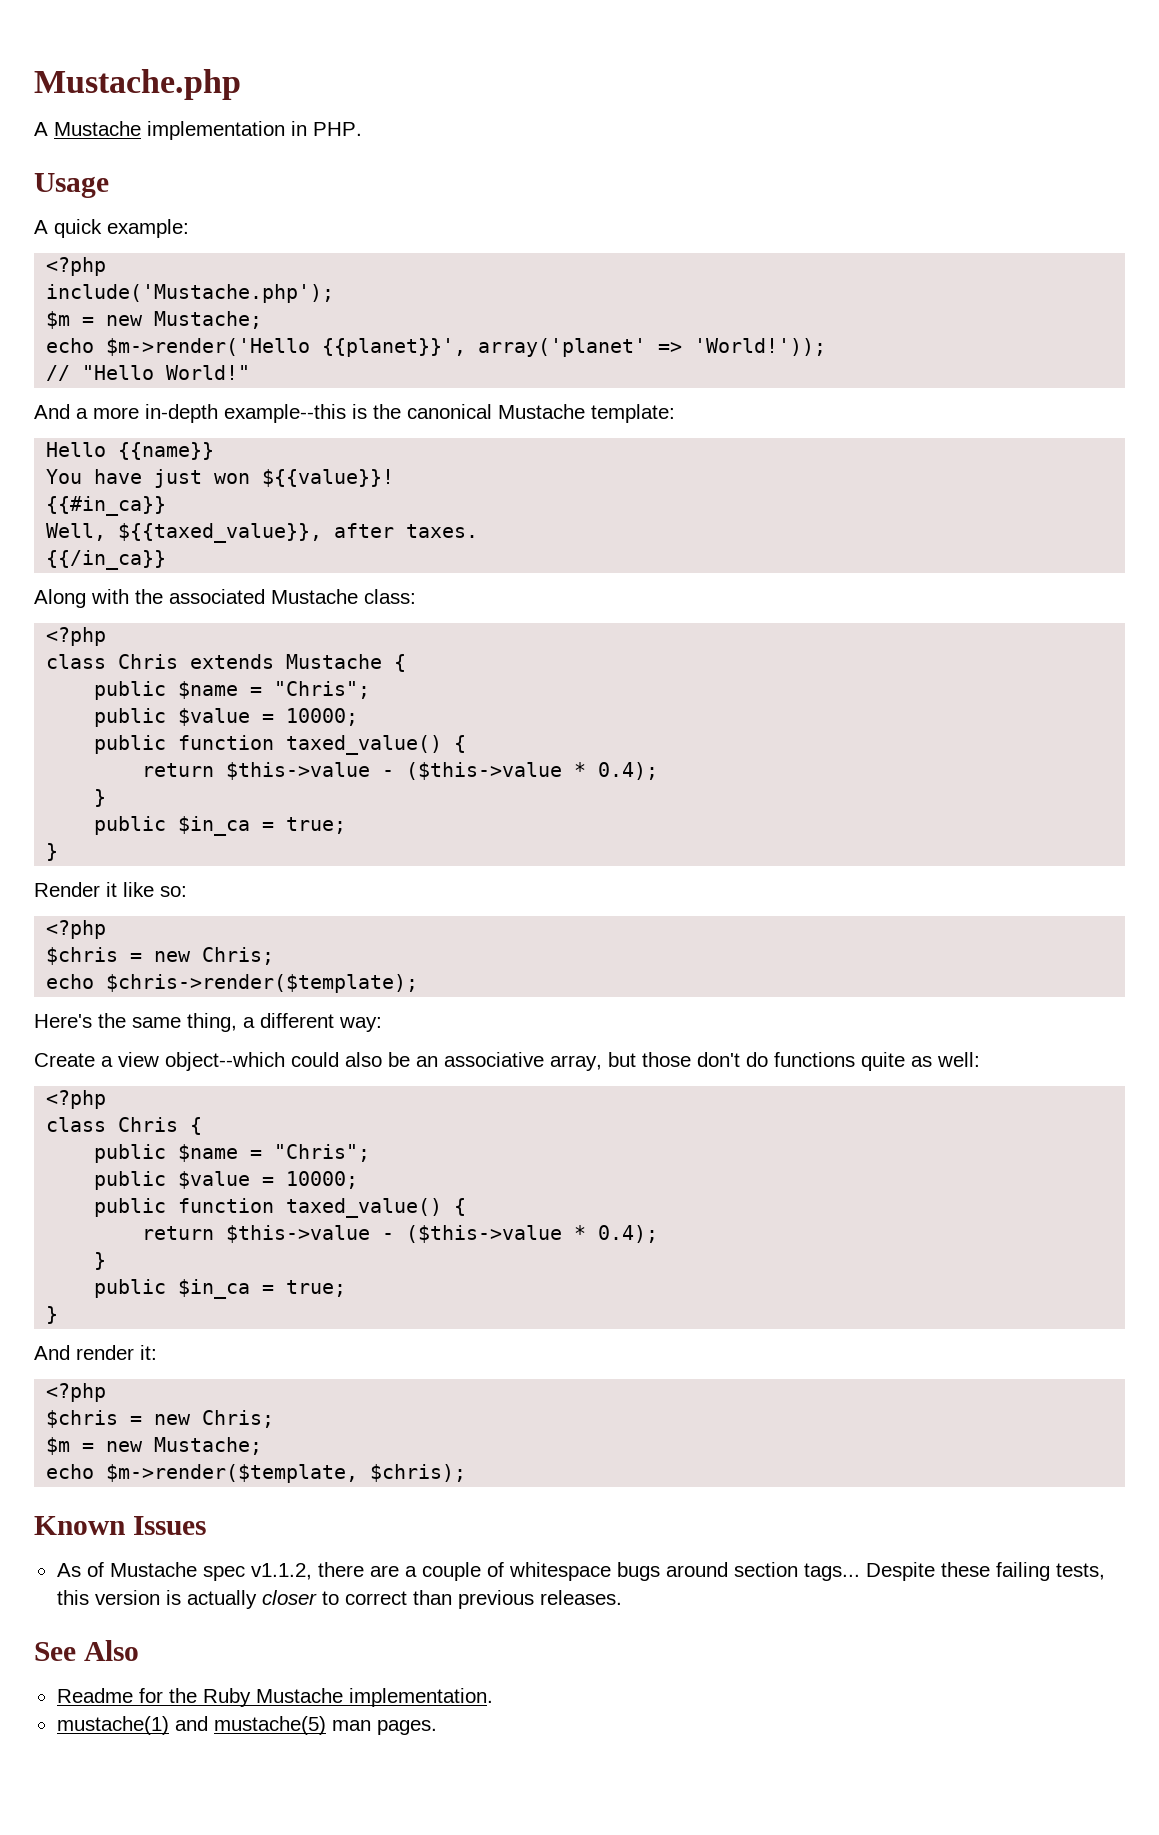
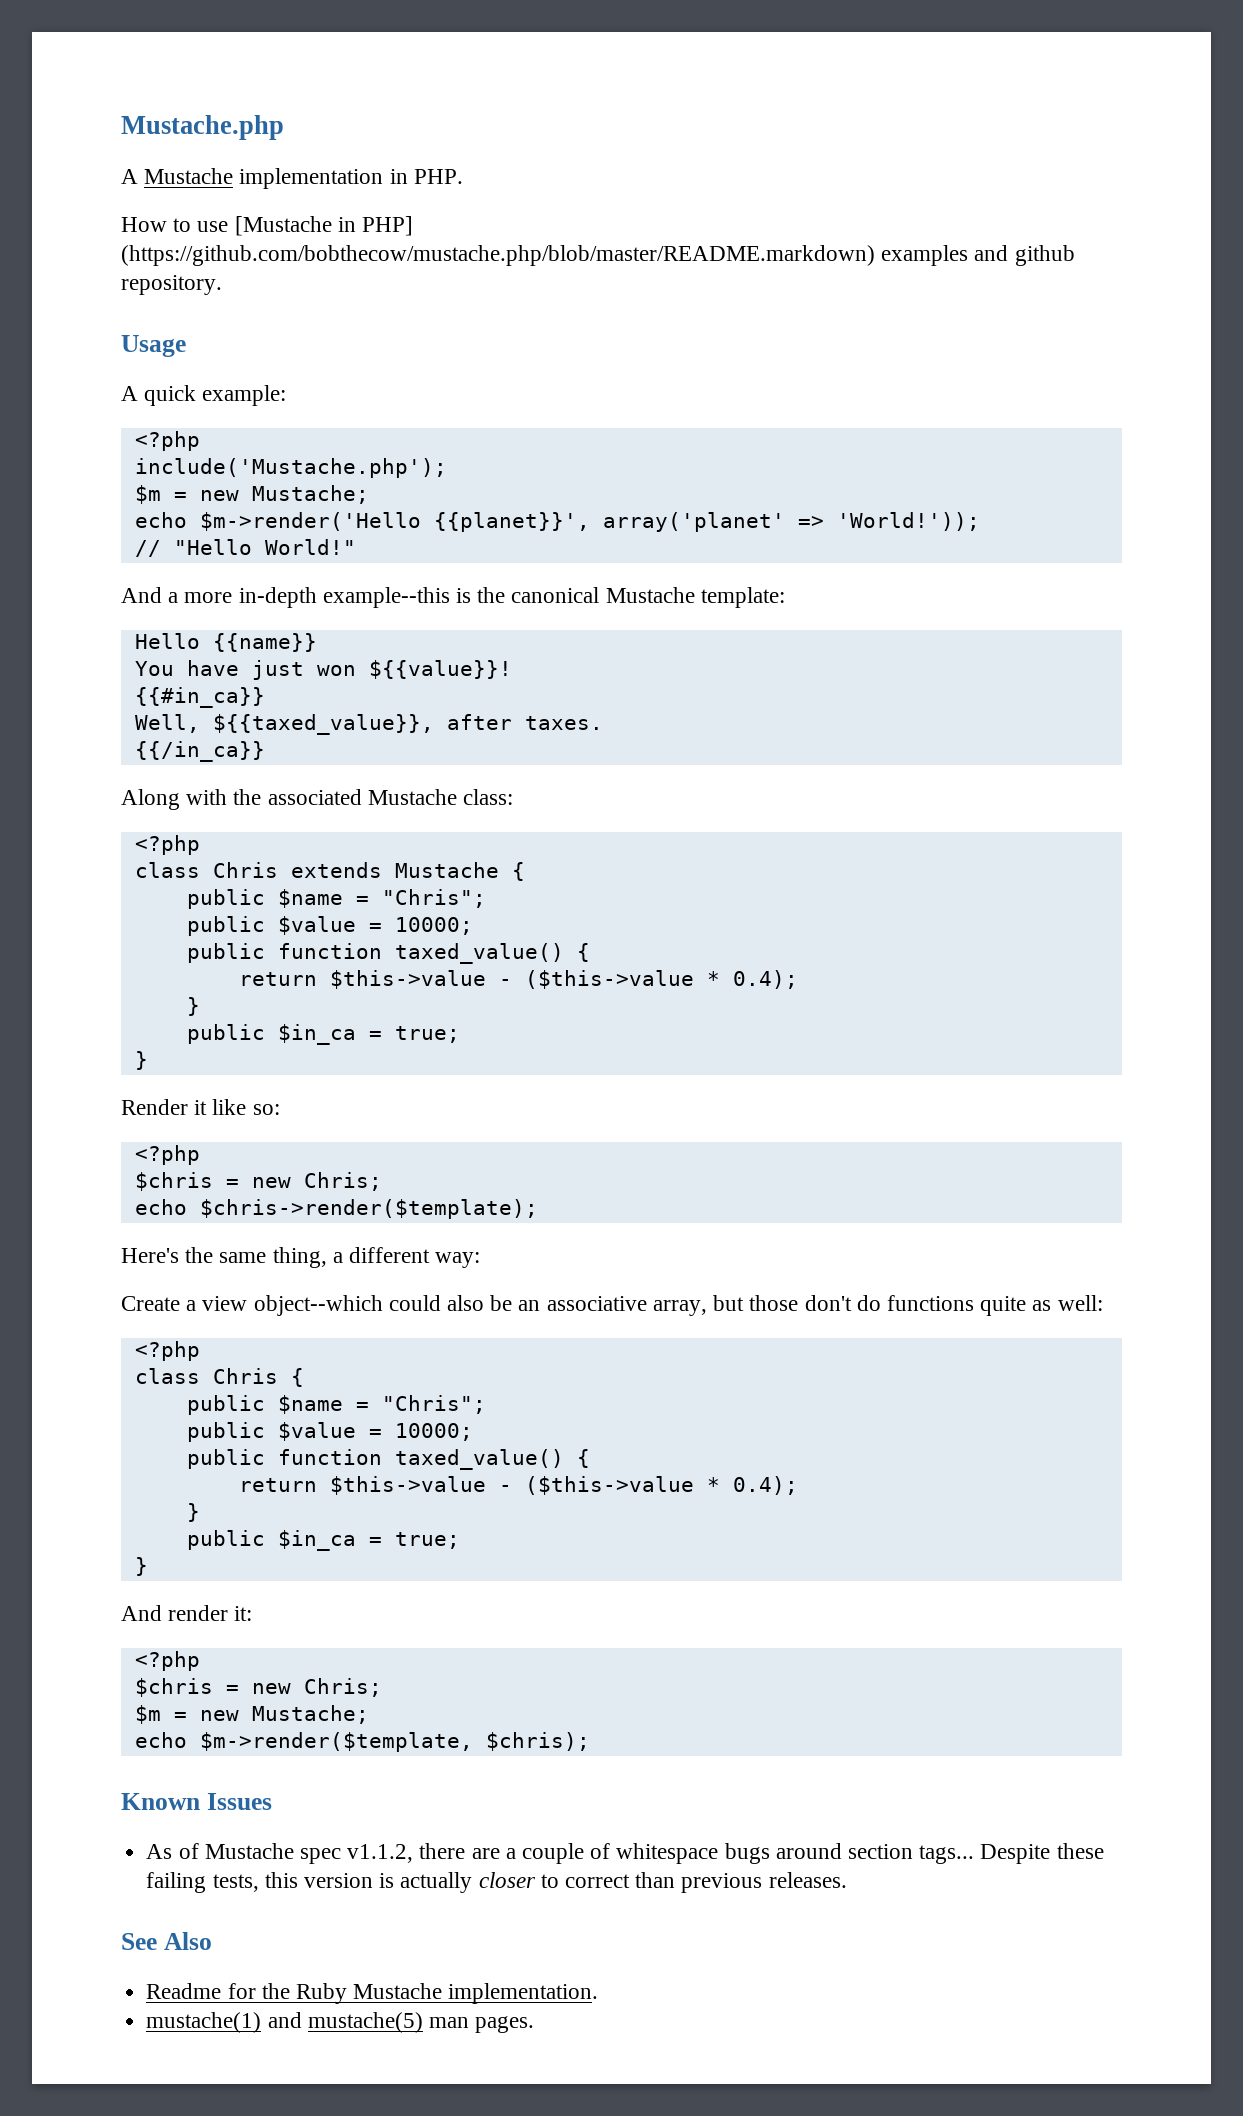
+ How to use [Mustache in PHP] (https://github.com/bobthecow/mustache.php/blob/master/README.markdown) examples and github repository.

